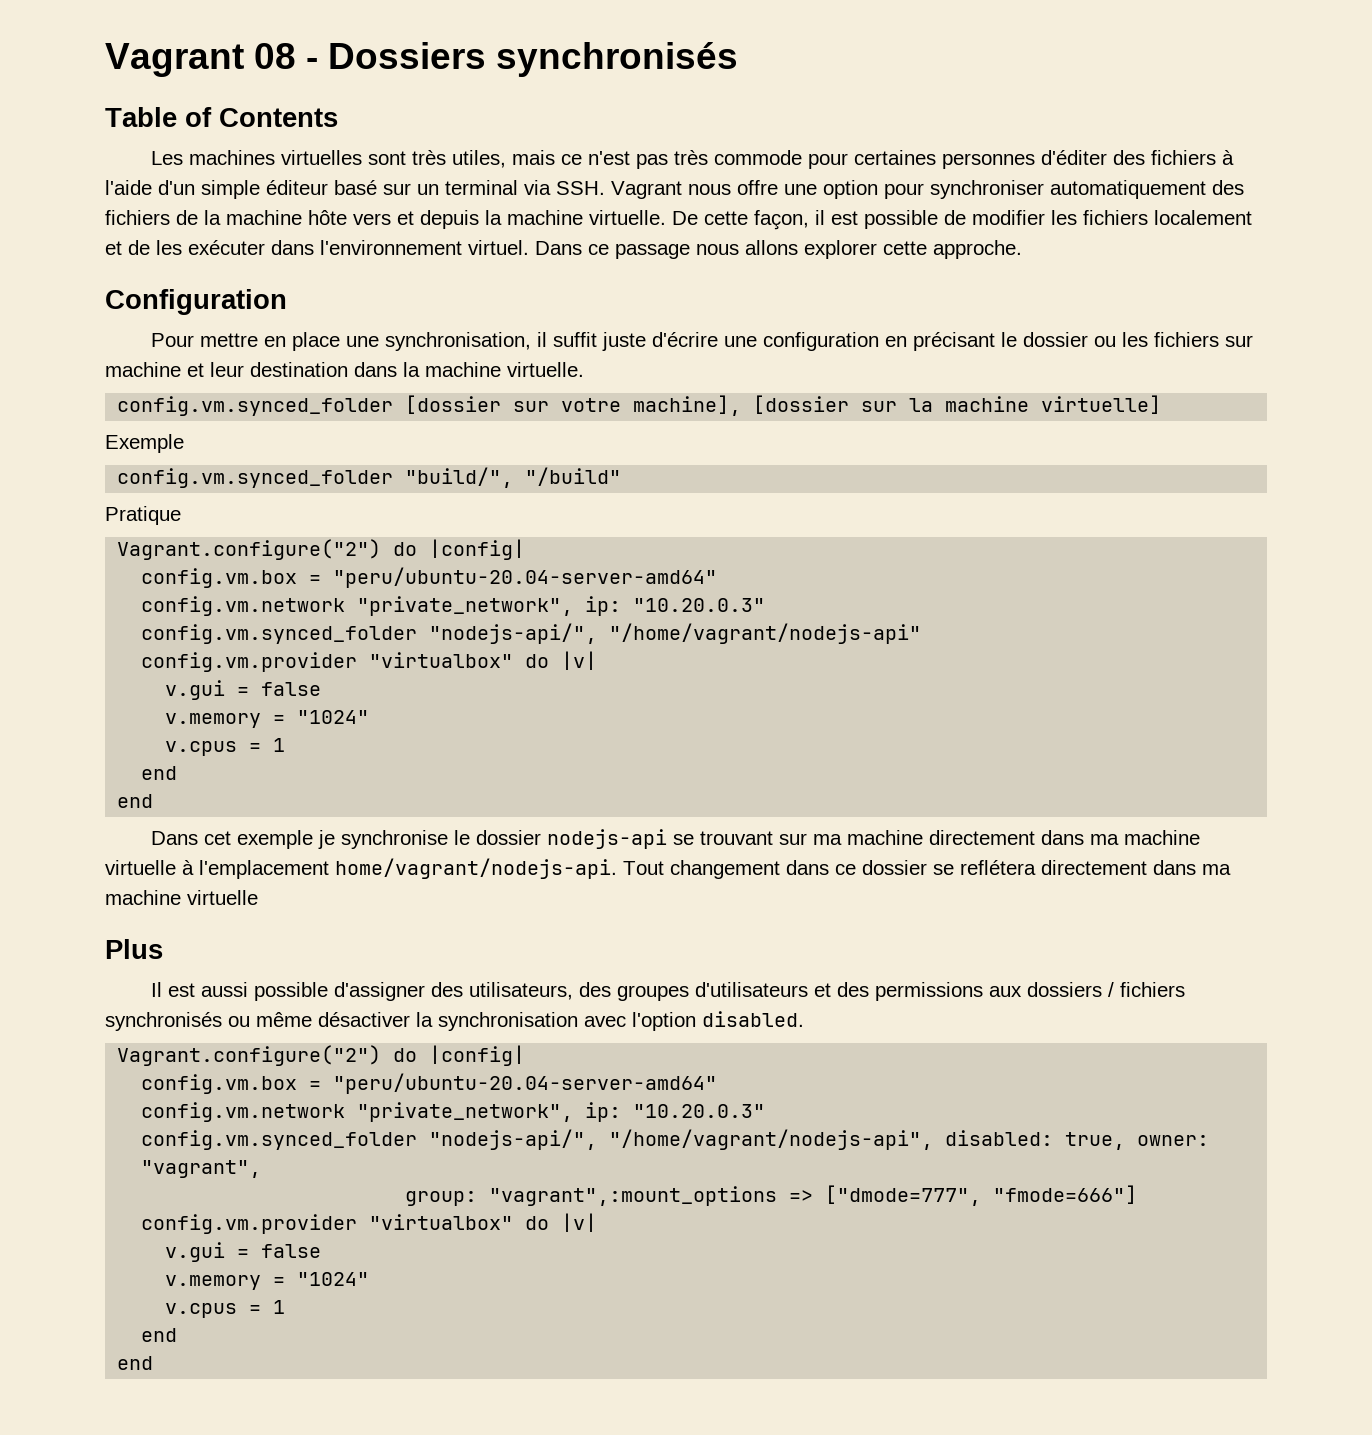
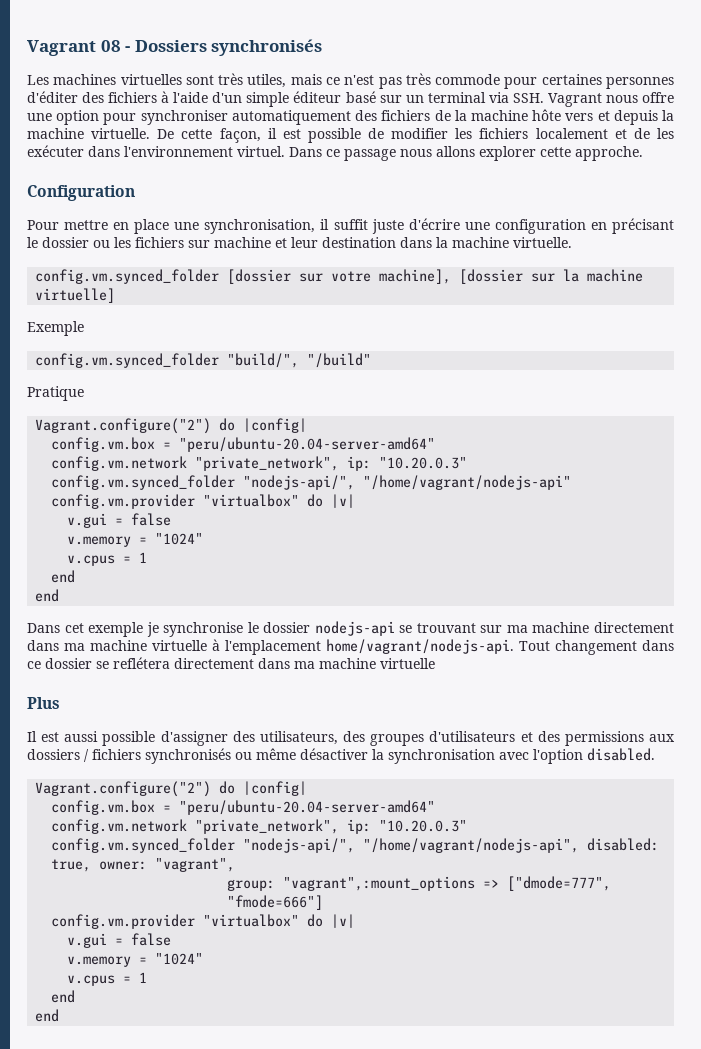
- Table of Contents

